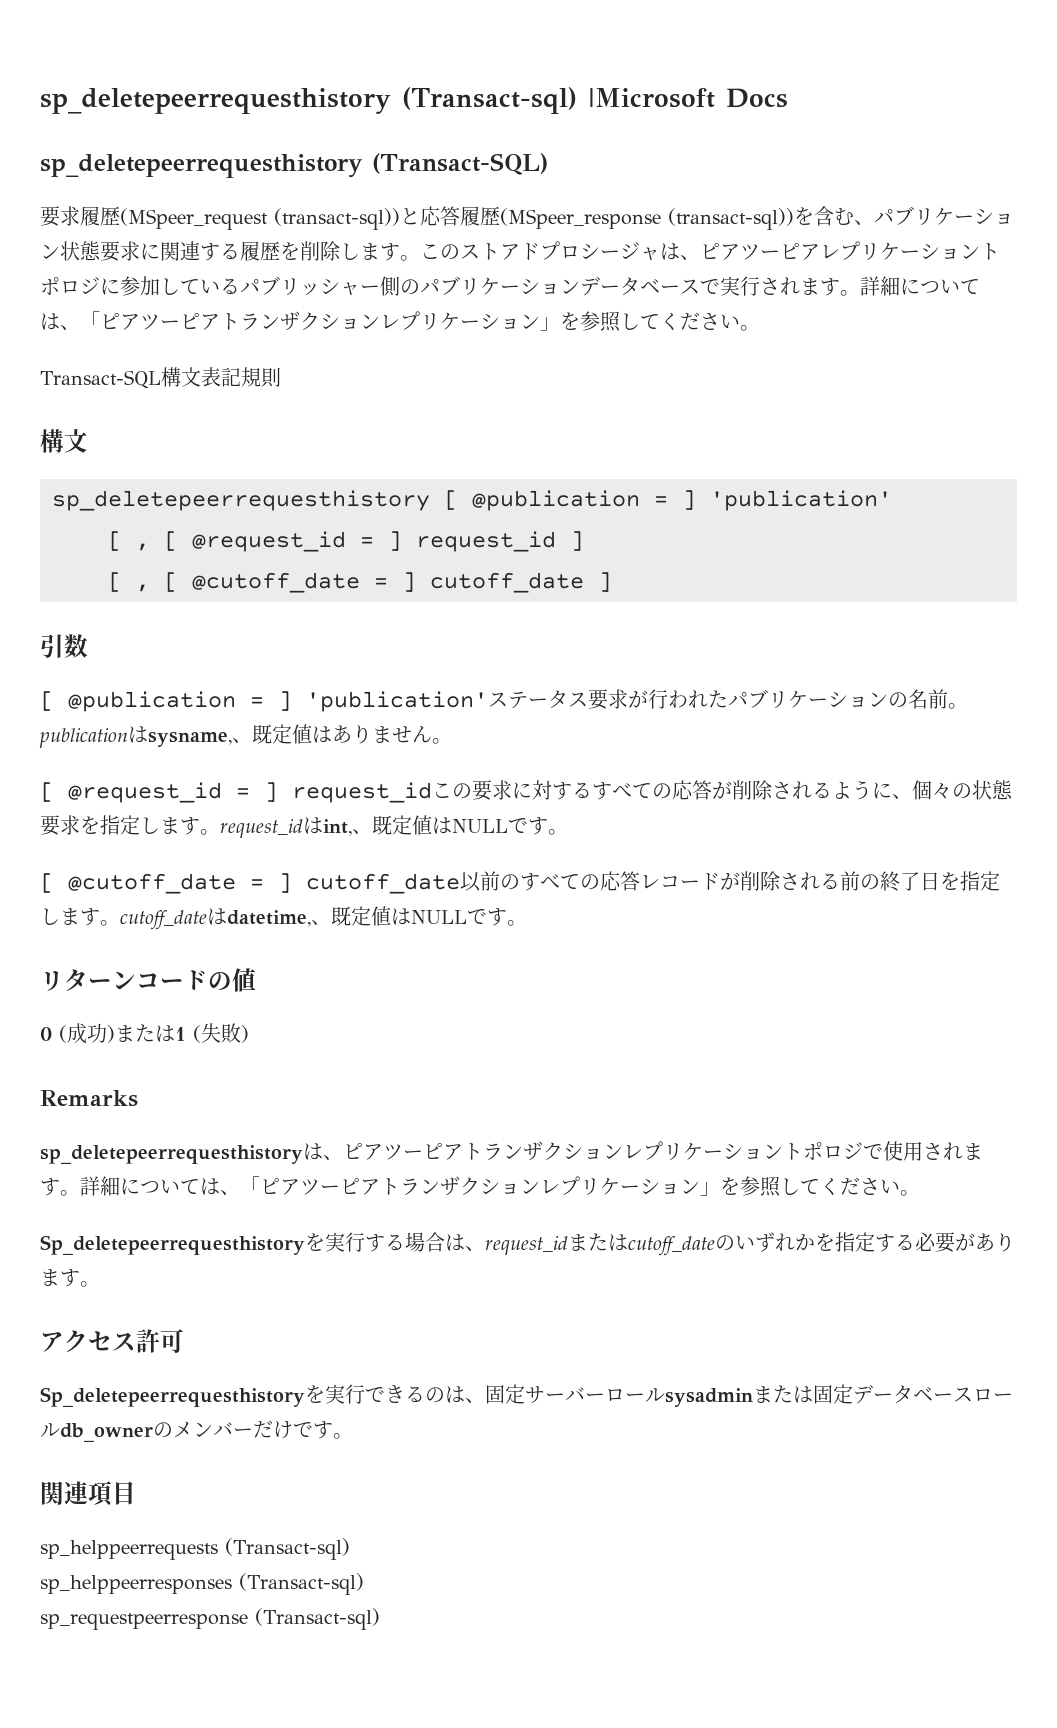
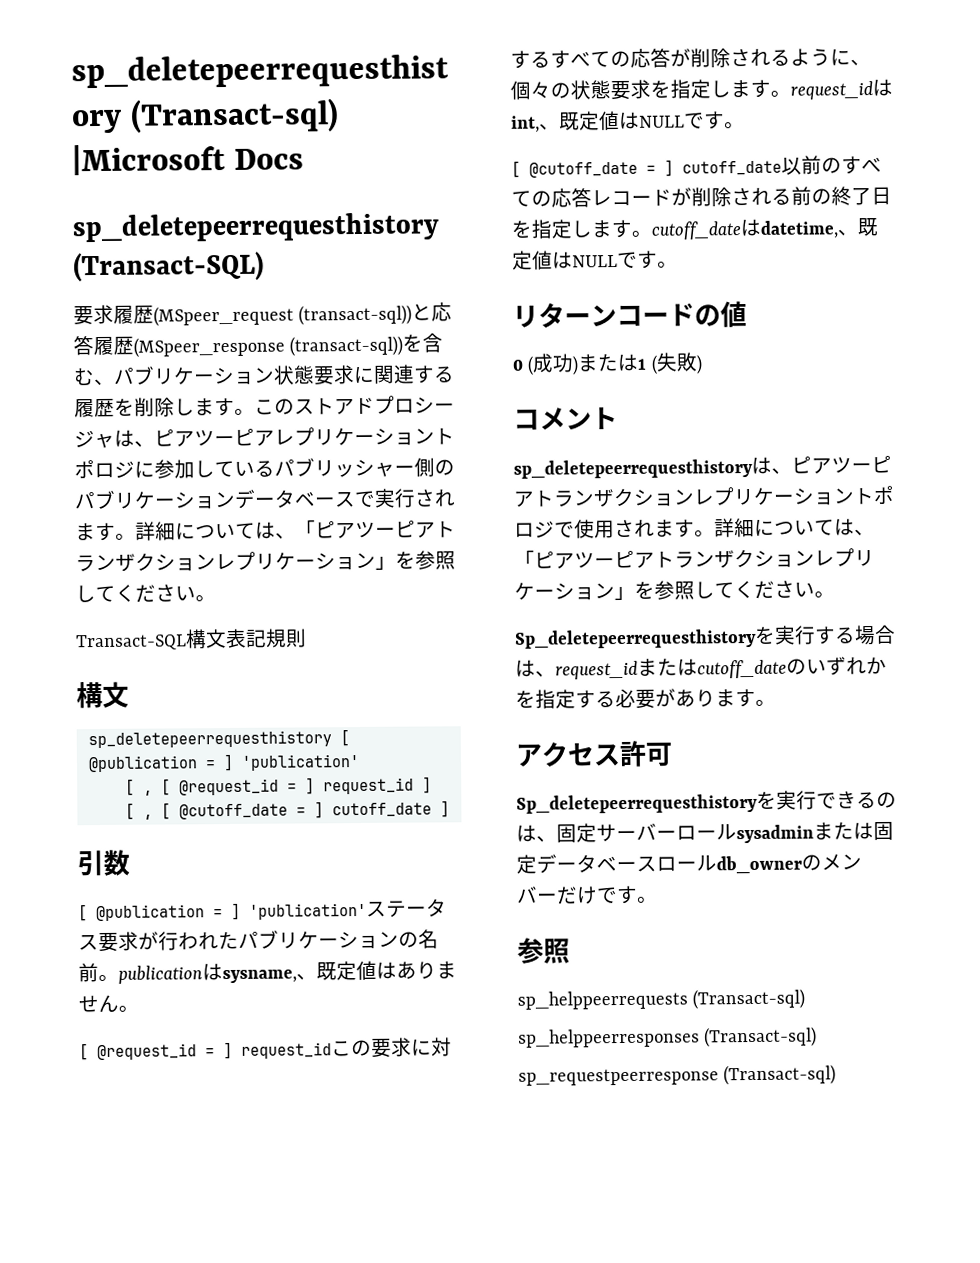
- Remarks
+ コメント
  Sp_deletepeerrequesthistoryを実行できるのは、固定サーバーロールsysadminまたは固定データベースロールdb_ownerのメンバーだけです。
- 関連項目
+ 参照

